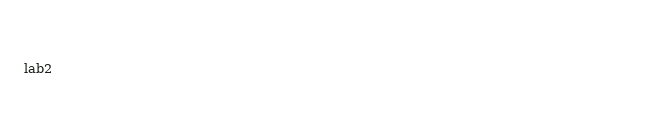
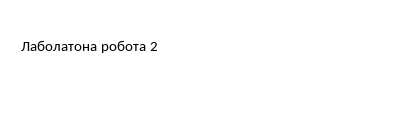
- lab2
+ Лаболатона робота 2

